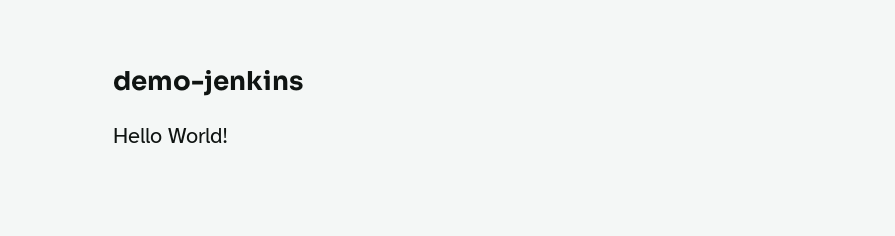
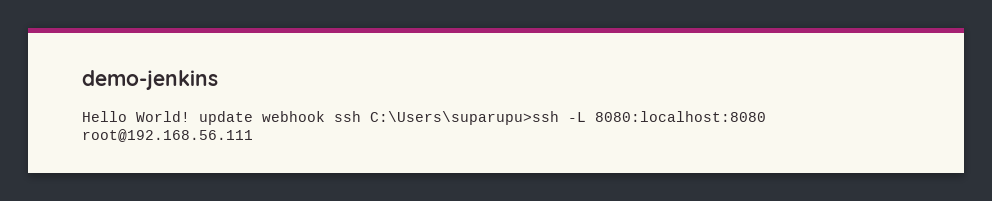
- Hello World!
+ Hello World! update webhook ssh C:\Users\suparupu>ssh -L 8080:localhost:8080 root@192.168.56.111

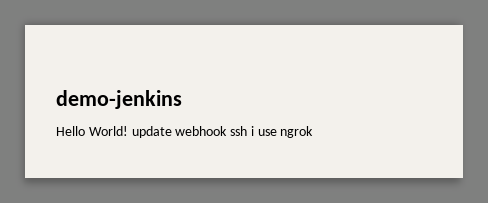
- Hello World! update webhook ssh C:\Users\suparupu>ssh -L 8080:localhost:8080 root@192.168.56.111
+ Hello World! update webhook ssh i use ngrok

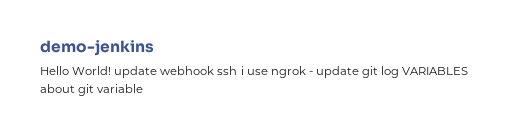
- Hello World! update webhook ssh i use ngrok
+ Hello World! update webhook ssh i use ngrok - update git log VARIABLES about git variable

